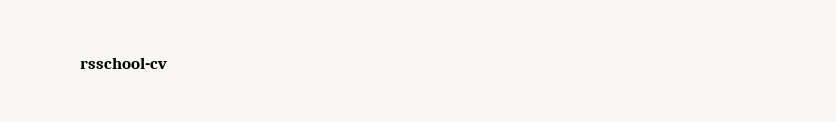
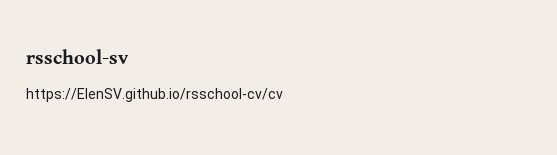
- rsschool-cv
+ rsschool-sv
+ https://ElenSV.github.io/rsschool-cv/cv

